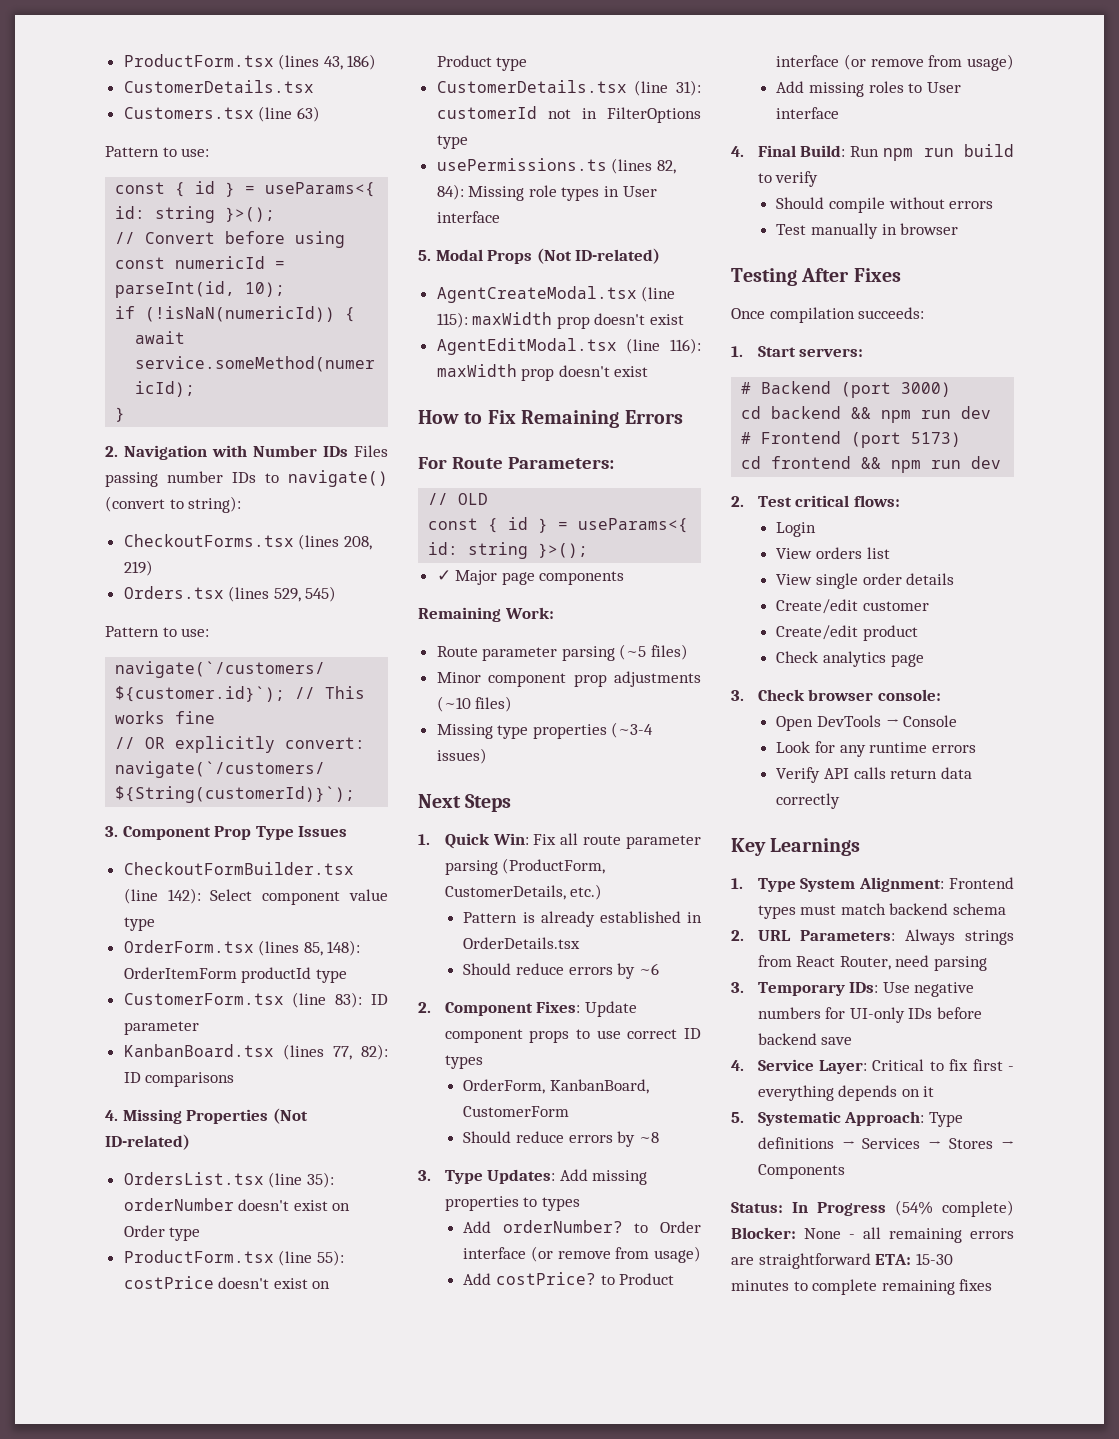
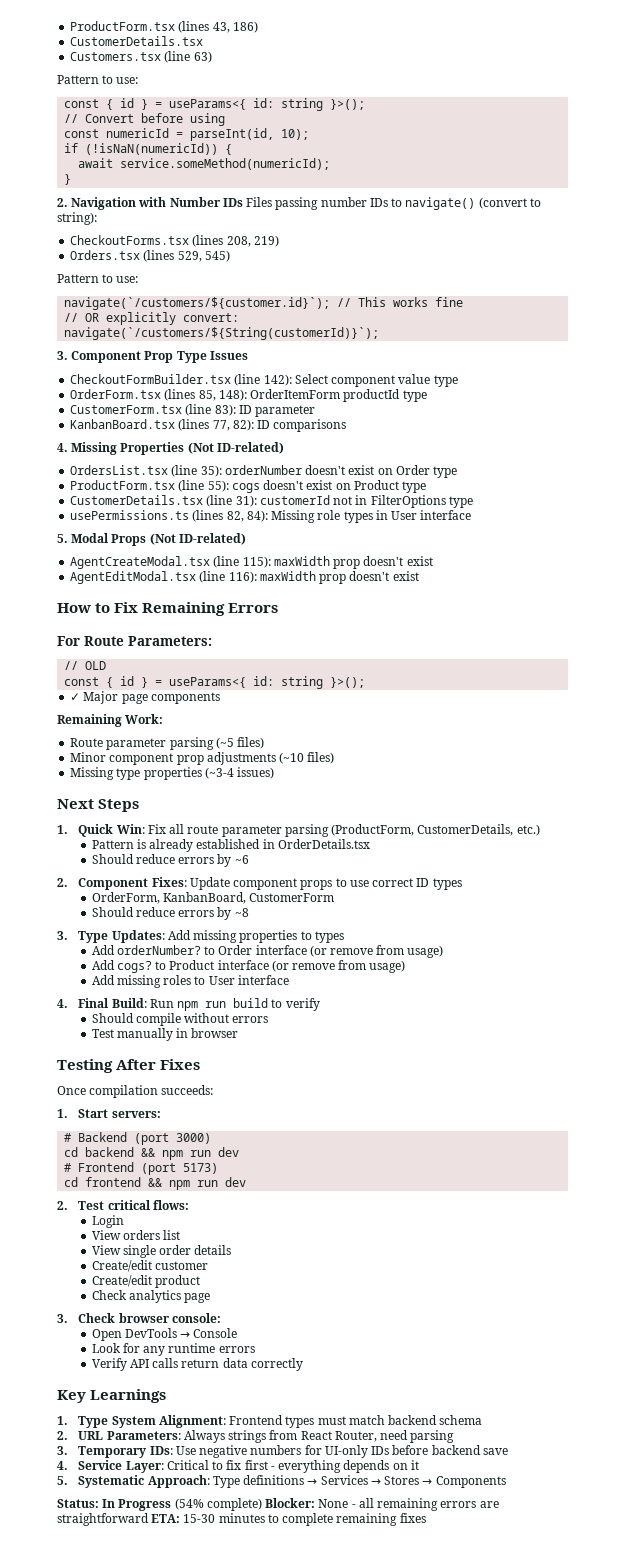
- ProductForm.tsx (line 55): costPrice doesn't exist on Product type
+ ProductForm.tsx (line 55): cogs doesn't exist on Product type
- Add costPrice? to Product interface (or remove from usage)
+ Add cogs? to Product interface (or remove from usage)

